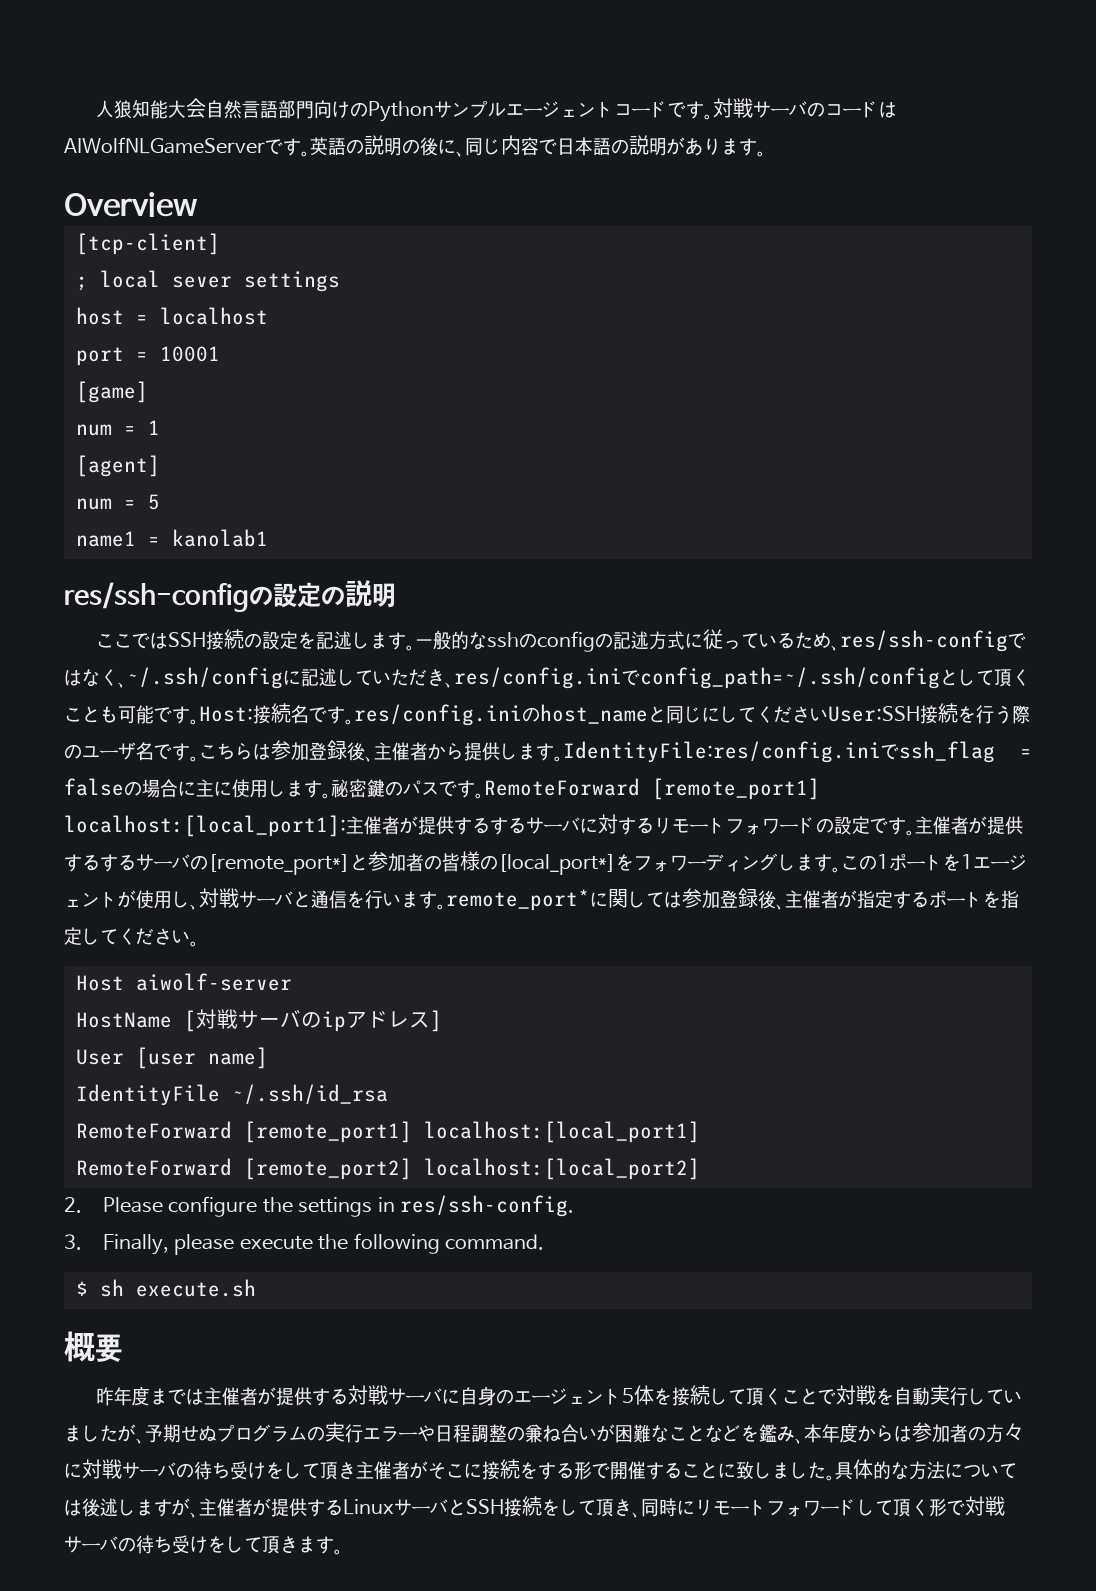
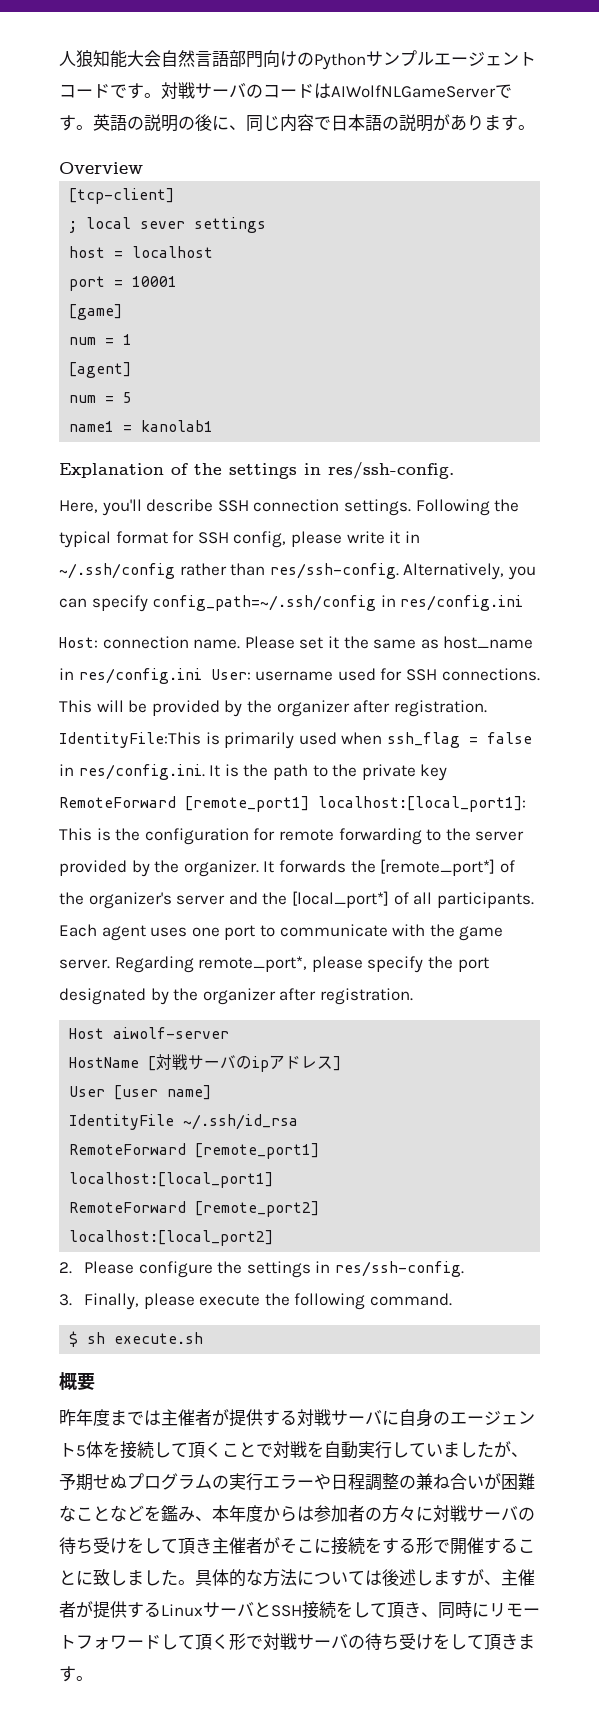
- res/ssh-configの設定の説明
- ここではSSH接続の設定を記述します。一般的なsshのconfigの記述方式に従っているため、res/ssh-configではなく、~/.ssh/configに記述していただき、res/config.iniでconfig_path=~/.ssh/configとして頂くことも可能です。Host:接続名です。res/config.iniのhost_nameと同じにしてくださいUser:SSH接続を行う際のユーザ名です。こちらは参加登録後、主催者から提供します。IdentityFile:res/config.iniでssh_flag = falseの場合に主に使用します。秘密鍵のパスです。RemoteForward [remote_port1] localhost:[local_port1]:主催者が提供するするサーバに対するリモートフォワードの設定です。主催者が提供するするサーバの[remote_port*]と参加者の皆様の[local_port*]をフォワーディングします。この1ポートを1エージェントが使用し、対戦サーバと通信を行います。remote_port*に関しては参加登録後、主催者が指定するポートを指定してください。
+ Explanation of the settings in res/ssh-config.
+ Here, you'll describe SSH connection settings. Following the typical format for SSH config, please write it in ~/.ssh/config rather than res/ssh-config. Alternatively, you can specify config_path=~/.ssh/config in res/config.ini
+ Host: connection name. Please set it the same as host_name in res/config.ini User: username used for SSH connections. This will be provided by the organizer after registration. IdentityFile:This is primarily used when ssh_flag = false in res/config.ini. It is the path to the private key RemoteForward [remote_port1] localhost:[local_port1]: This is the configuration for remote forwarding to the server provided by the organizer. It forwards the [remote_port*] of the organizer's server and the [local_port*] of all participants. Each agent uses one port to communicate with the game server. Regarding remote_port*, please specify the port designated by the organizer after registration.

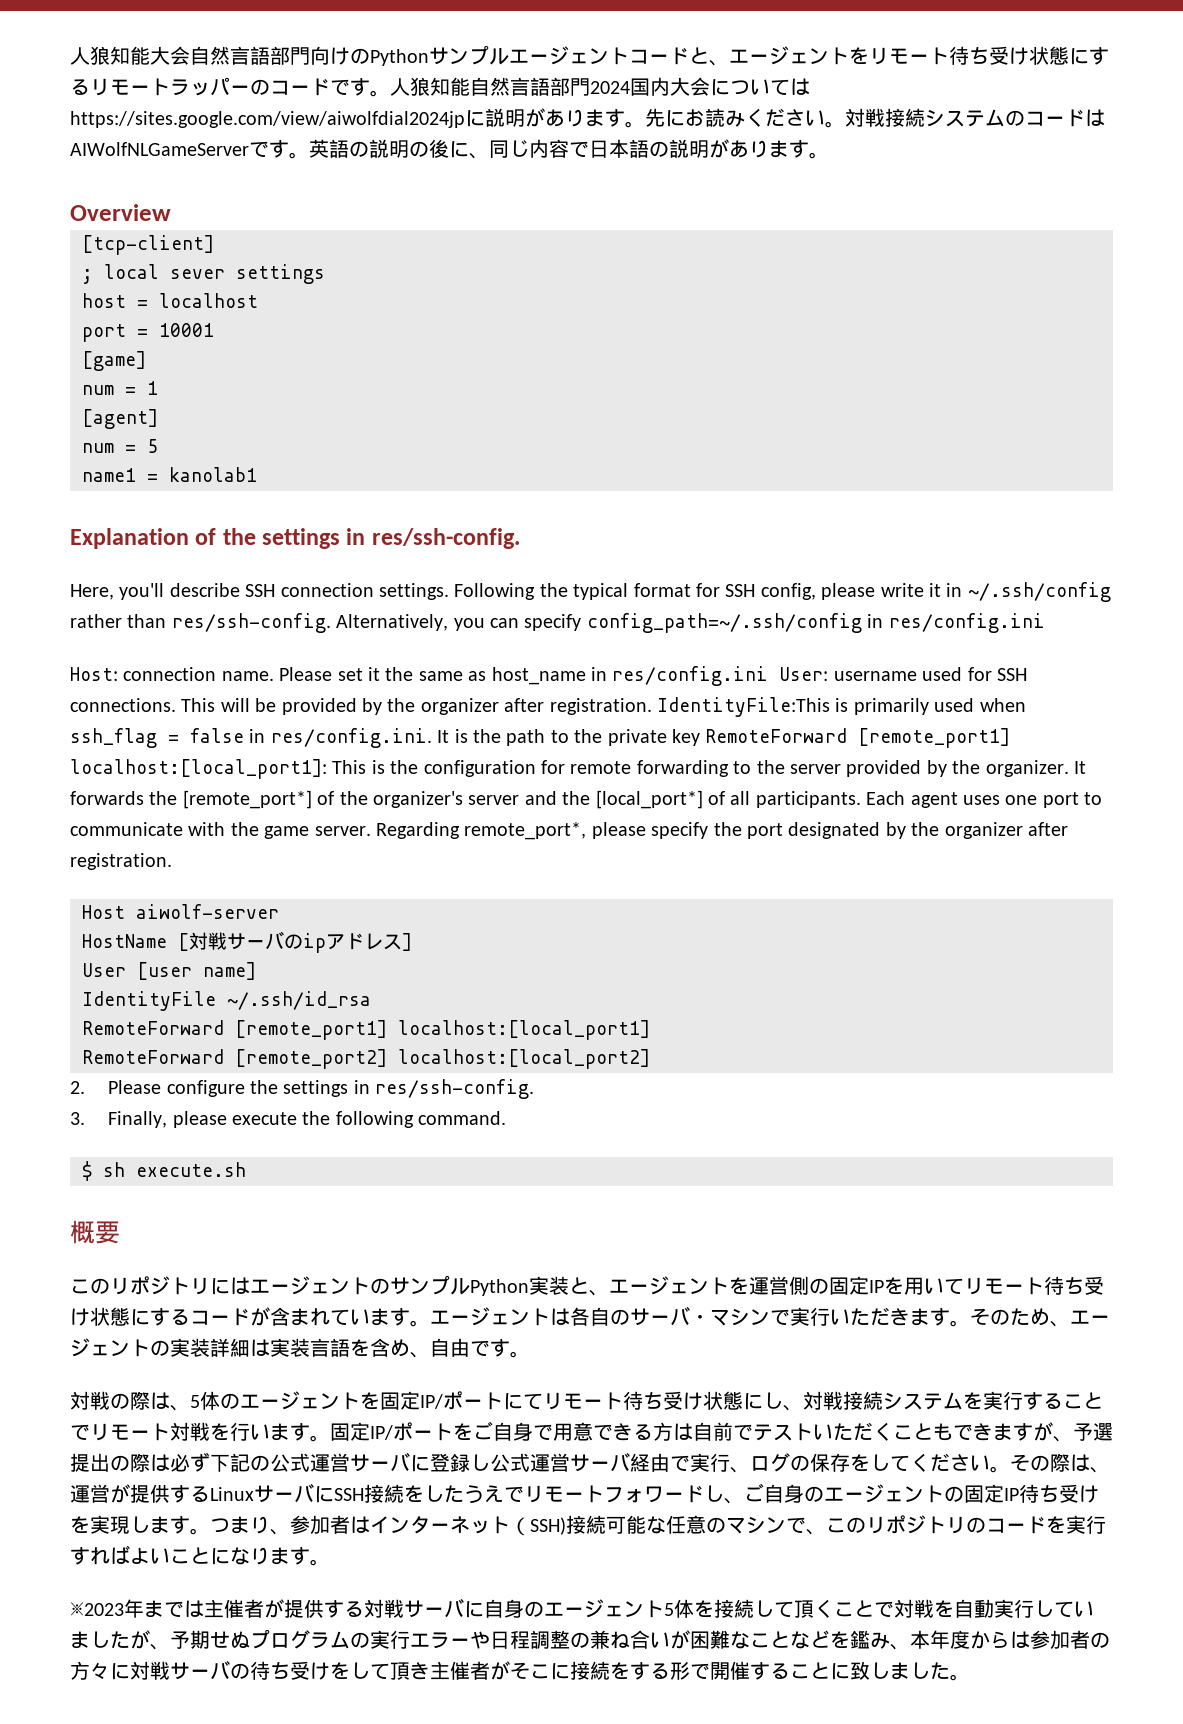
- 人狼知能大会自然言語部門向けのPythonサンプルエージェントコードです。対戦サーバのコードはAIWolfNLGameServerです。
+ 人狼知能大会自然言語部門向けのPythonサンプルエージェントコードと、エージェントをリモート待ち受け状態にするリモートラッパーのコードです。人狼知能自然言語部門2024国内大会についてはhttps://sites.google.com/view/aiwolfdial2024jpに説明があります。先にお読みください。対戦接続システムのコードはAIWolfNLGameServerです。
- 昨年度までは主催者が提供する対戦サーバに自身のエージェント5体を接続して頂くことで対戦を自動実行していましたが、予期せぬプログラムの実行エラーや日程調整の兼ね合いが困難なことなどを鑑み、本年度からは参加者の方々に対戦サーバの待ち受けをして頂き主催者がそこに接続をする形で開催することに致しました。具体的な方法については後述しますが、主催者が提供するLinuxサーバとSSH接続をして頂き、同時にリモートフォワードして頂く形で対戦サーバの待ち受けをして頂きます。
+ このリポジトリにはエージェントのサンプルPython実装と、エージェントを運営側の固定IPを用いてリモート待ち受け状態にするコードが含まれています。エージェントは各自のサーバ・マシンで実行いただきます。そのため、エージェントの実装詳細は実装言語を含め、自由です。
+ 対戦の際は、5体のエージェントを固定IP/ポートにてリモート待ち受け状態にし、対戦接続システムを実行することでリモート対戦を行います。固定IP/ポートをご自身で用意できる方は自前でテストいただくこともできますが、予選提出の際は必ず下記の公式運営サーバに登録し公式運営サーバ経由で実行、ログの保存をしてください。その際は、運営が提供するLinuxサーバにSSH接続をしたうえでリモートフォワードし、ご自身のエージェントの固定IP待ち受けを実現します。つまり、参加者はインターネット（SSH)接続可能な任意のマシンで、このリポジトリのコードを実行すればよいことになります。
+ ※2023年までは主催者が提供する対戦サーバに自身のエージェント5体を接続して頂くことで対戦を自動実行していましたが、予期せぬプログラムの実行エラーや日程調整の兼ね合いが困難なことなどを鑑み、本年度からは参加者の方々に対戦サーバの待ち受けをして頂き主催者がそこに接続をする形で開催することに致しました。

